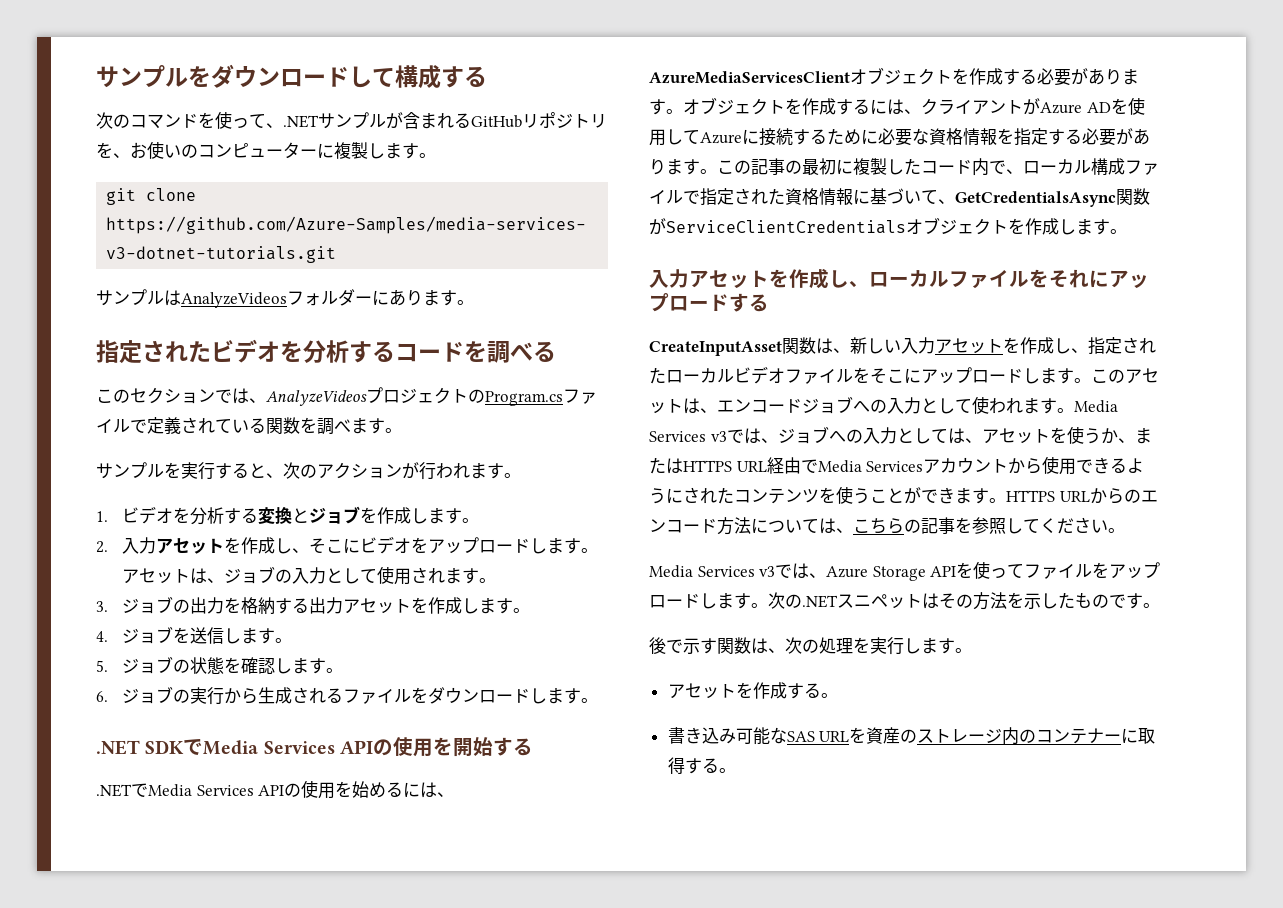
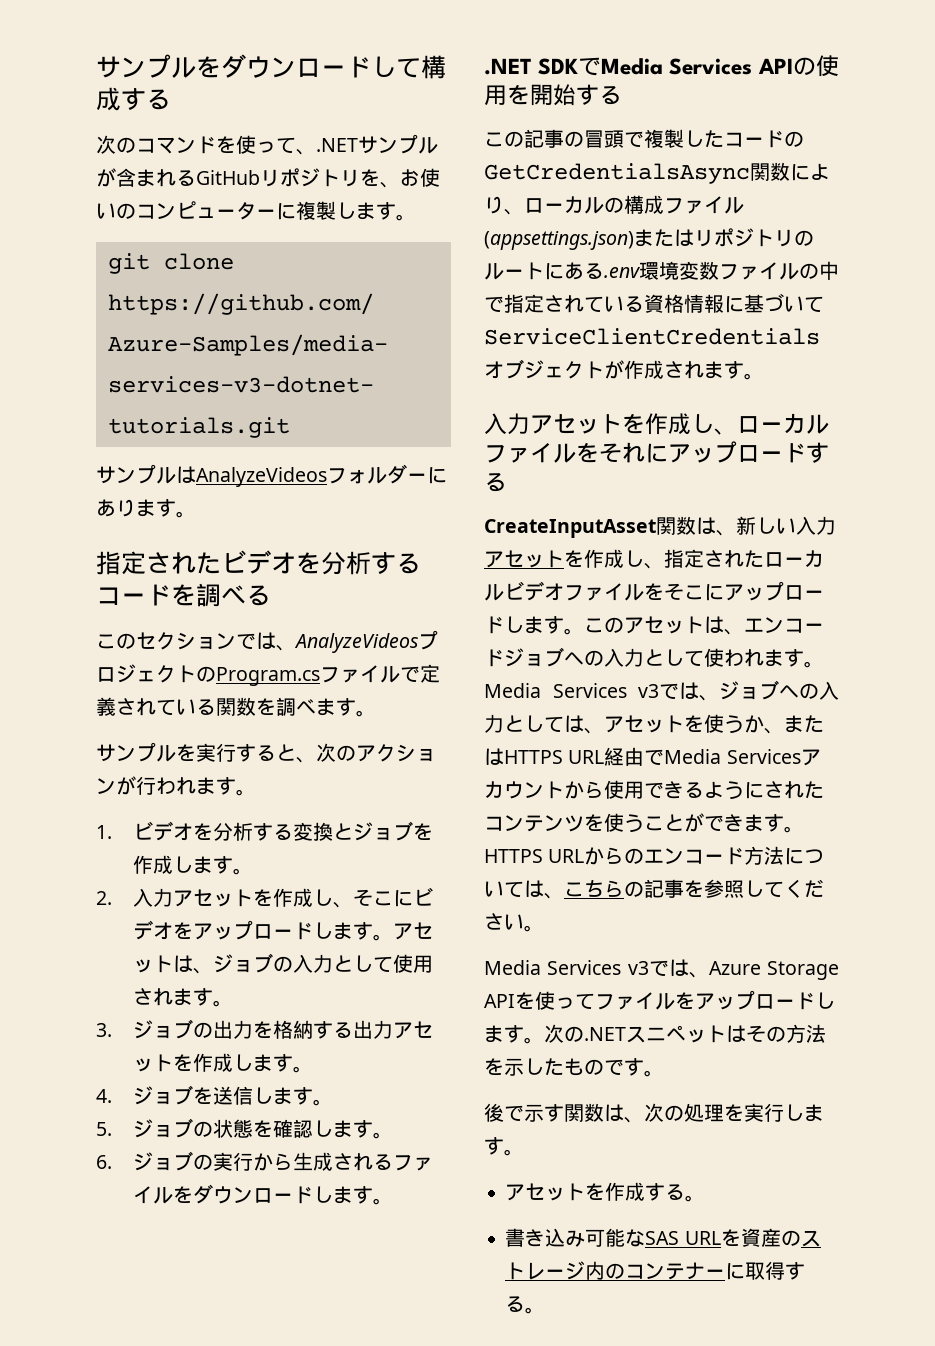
- .NETでMedia Services APIの使用を始めるには、AzureMediaServicesClientオブジェクトを作成する必要があります。オブジェクトを作成するには、クライアントがAzure ADを使用してAzureに接続するために必要な資格情報を指定する必要があります。この記事の最初に複製したコード内で、ローカル構成ファイルで指定された資格情報に基づいて、GetCredentialsAsync関数がServiceClientCredentialsオブジェクトを作成します。
+ この記事の冒頭で複製したコードのGetCredentialsAsync関数により、ローカルの構成ファイル(appsettings.json)またはリポジトリのルートにある.env環境変数ファイルの中で指定されている資格情報に基づいてServiceClientCredentialsオブジェクトが作成されます。

